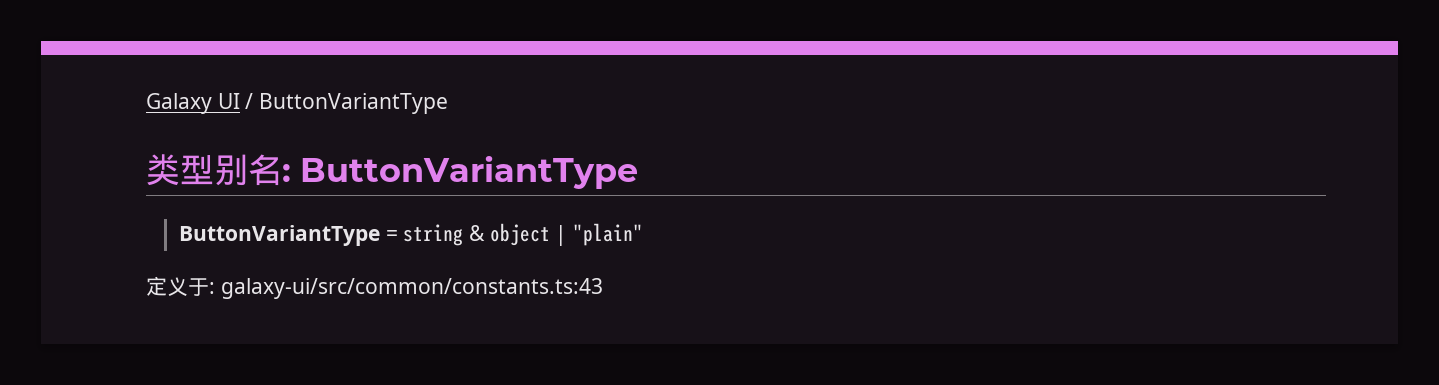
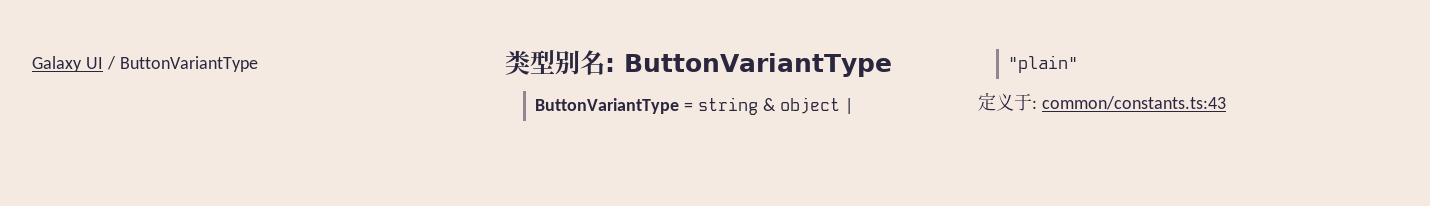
- 定义于: galaxy-ui/src/common/constants.ts:43
+ 定义于: common/constants.ts:43

